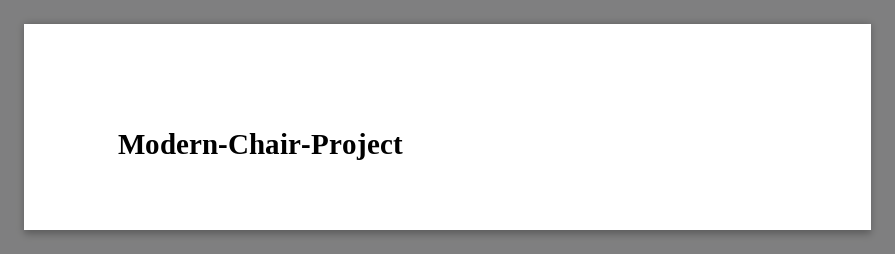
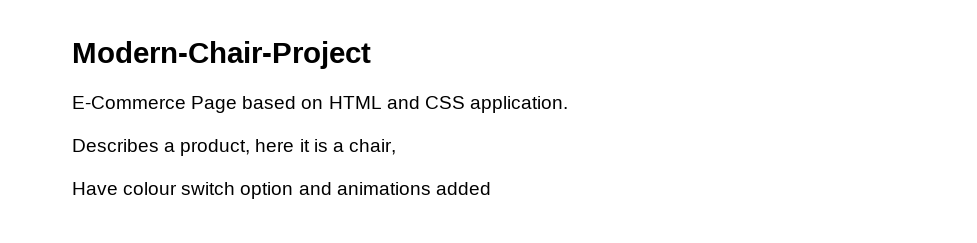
+ E-Commerce Page based on HTML and CSS application.
+ Describes a product, here it is a chair,
+ Have colour switch option and animations added

